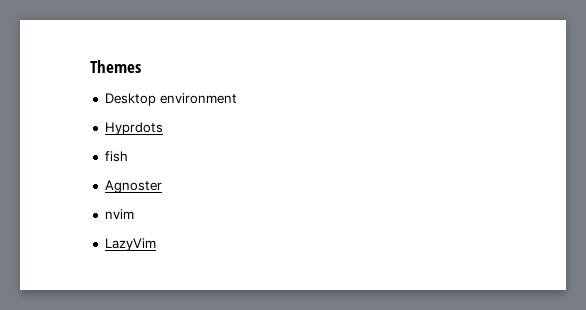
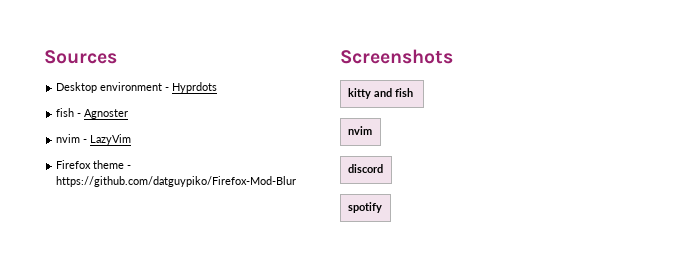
- Themes
+ Sources
- Desktop environment
- Hyprdots
+ Desktop environment - Hyprdots
- fish
- Agnoster
+ fish - Agnoster
+ nvim - LazyVim
+ Firefox theme - https://github.com/datguypiko/Firefox-Mod-Blur
+ Screenshots
+ kitty and fish
  nvim
- LazyVim
+ discord
+ spotify

